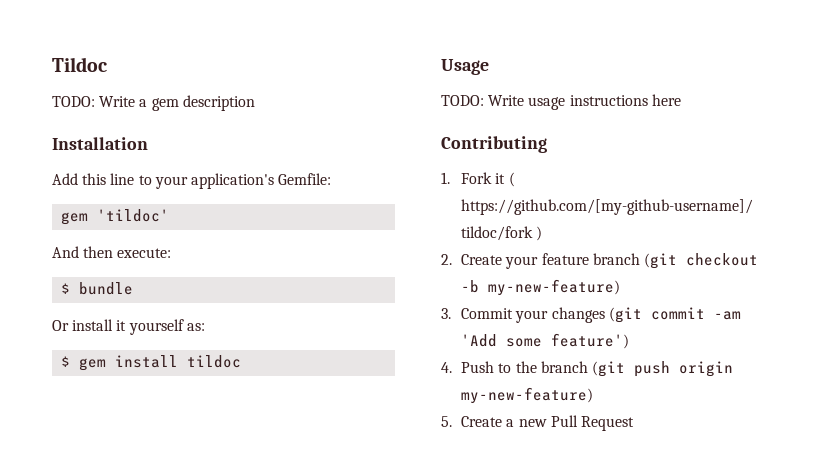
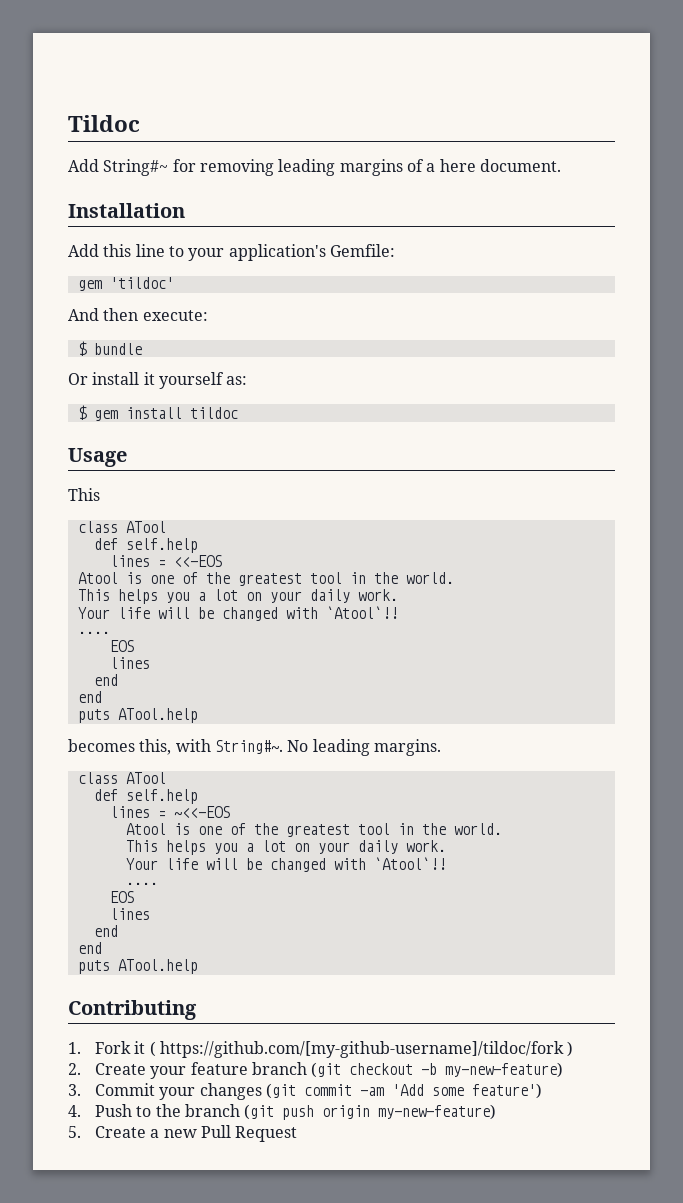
- TODO: Write a gem description
+ Add String#~ for removing leading margins of a here document.
  Usage
- TODO: Write usage instructions here
+ This
+ class ATool
+ def self.help
+ lines = <<-EOS
+ Atool is one of the greatest tool in the world.
+ This helps you a lot on your daily work.
+ Your life will be changed with `Atool`!!
+ ....
+ EOS
+ lines
+ end
+ end
+ puts ATool.help
+ becomes this, with String#~. No leading margins.
+ class ATool
+ def self.help
+ lines = ~<<-EOS
+ Atool is one of the greatest tool in the world.
+ This helps you a lot on your daily work.
+ Your life will be changed with `Atool`!!
+ ....
+ EOS
+ lines
+ end
+ end
+ puts ATool.help

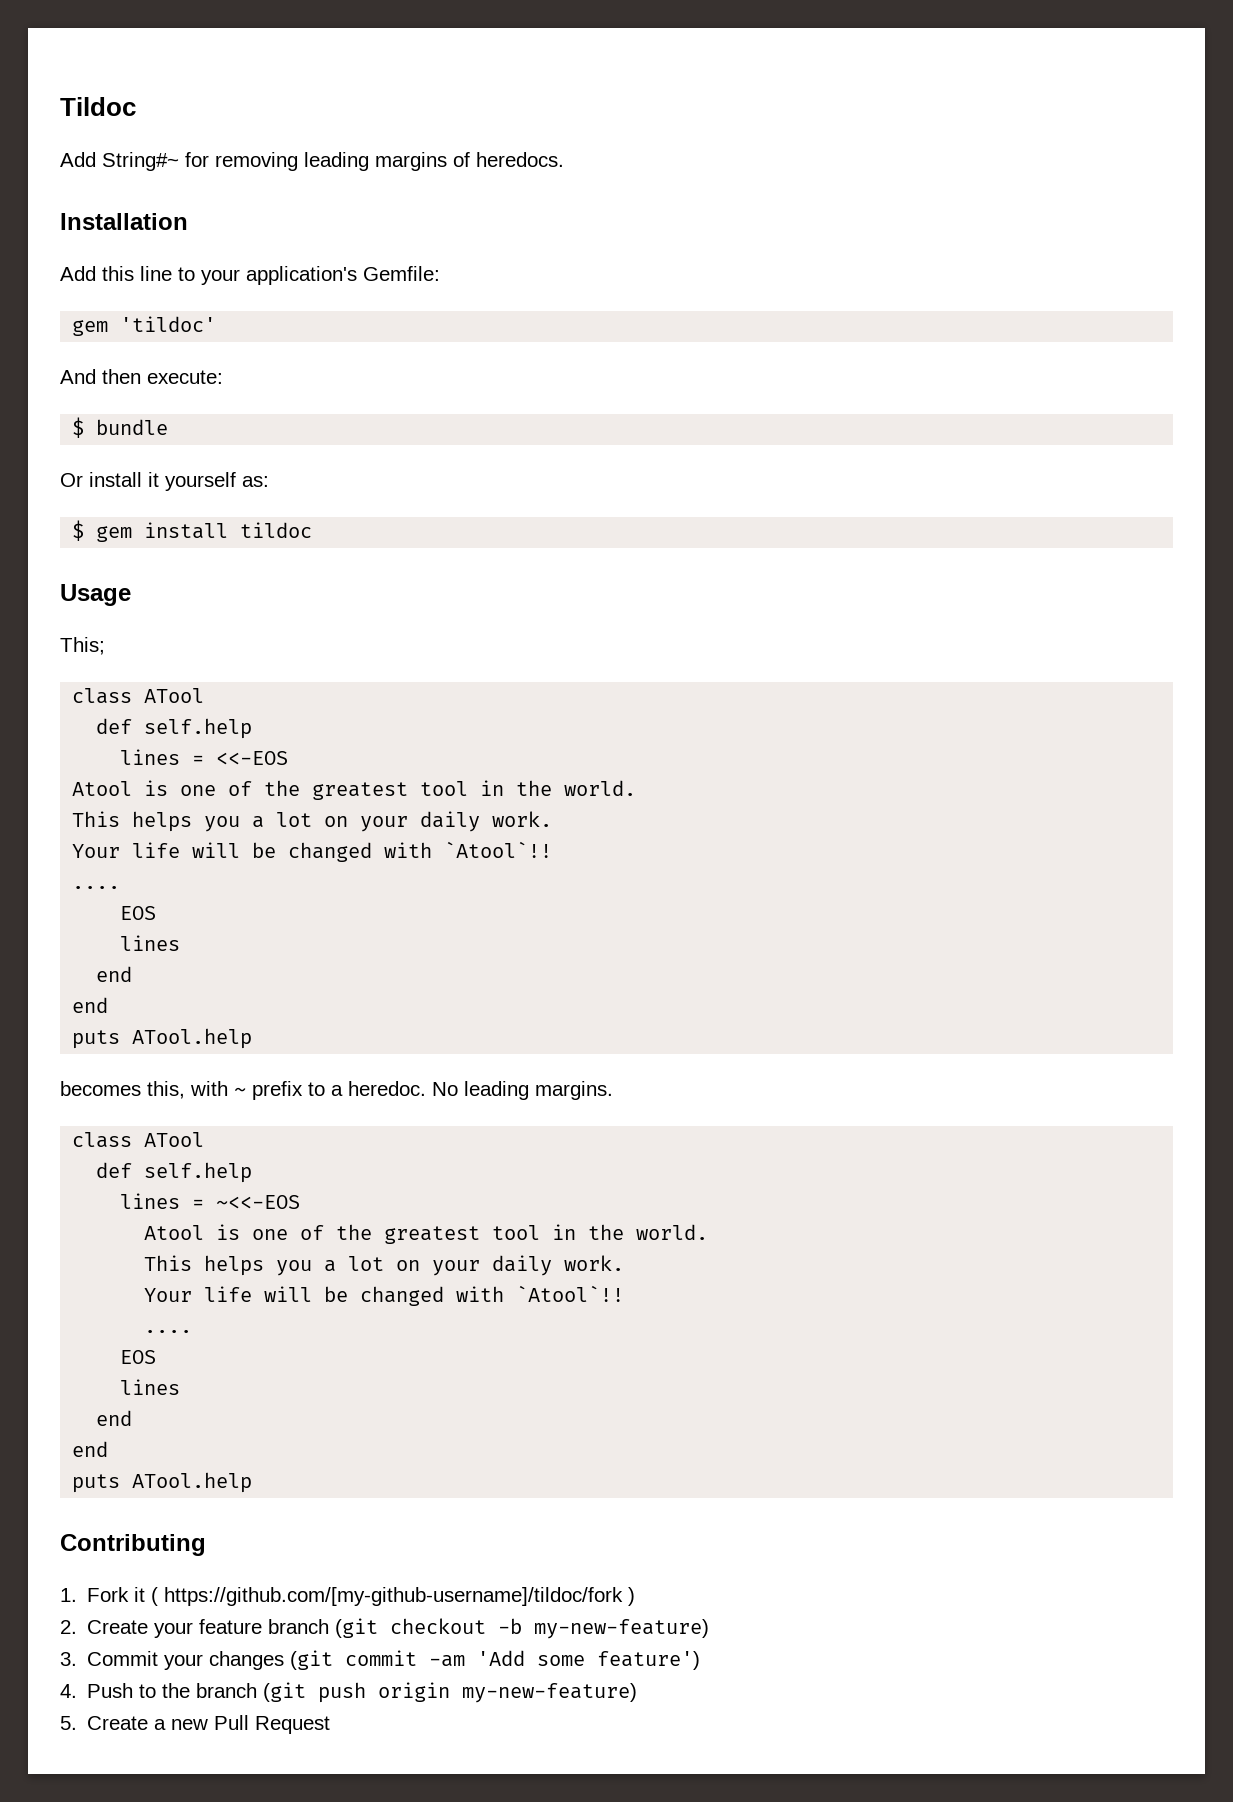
- Add String#~ for removing leading margins of a here document.
+ Add String#~ for removing leading margins of heredocs.
  Usage
- This
+ This;
- becomes this, with String#~.
+ becomes this, with ~ prefix to a heredoc.

